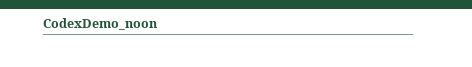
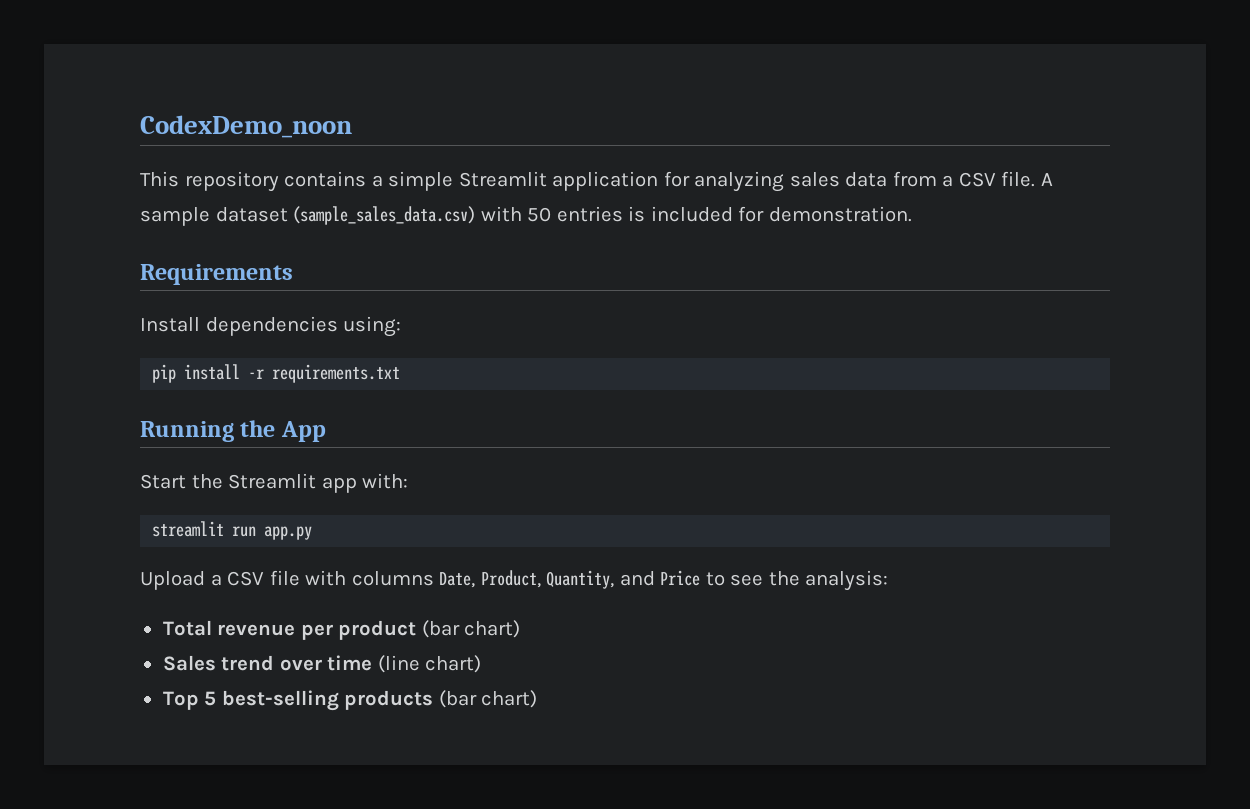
+ This repository contains a simple Streamlit application for analyzing sales data from a CSV file. A sample dataset (sample_sales_data.csv) with 50 entries is included for demonstration.
+ Requirements
+ Install dependencies using:
+ pip install -r requirements.txt
+ Running the App
+ Start the Streamlit app with:
+ streamlit run app.py
+ Upload a CSV file with columns Date, Product, Quantity, and Price to see the analysis:
+ Total revenue per product (bar chart)
+ Sales trend over time (line chart)
+ Top 5 best-selling products (bar chart)

